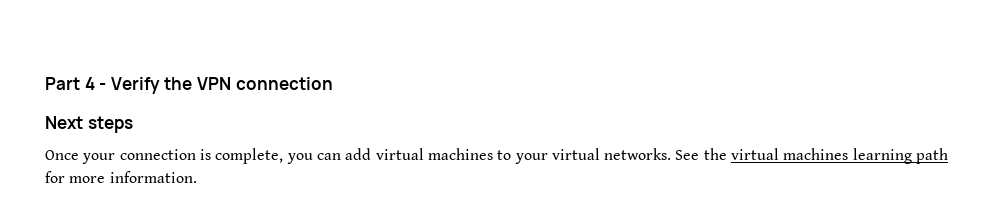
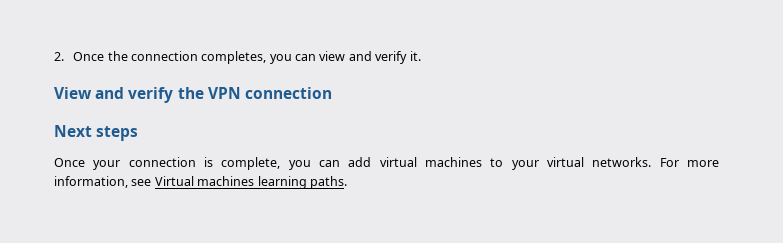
- Part 4 - Verify the VPN connection
+ 2. Once the connection completes, you can view and verify it.
+ View and verify the VPN connection
- See the virtual machines learning path for more information.
+ For more information, see Virtual machines learning paths.

